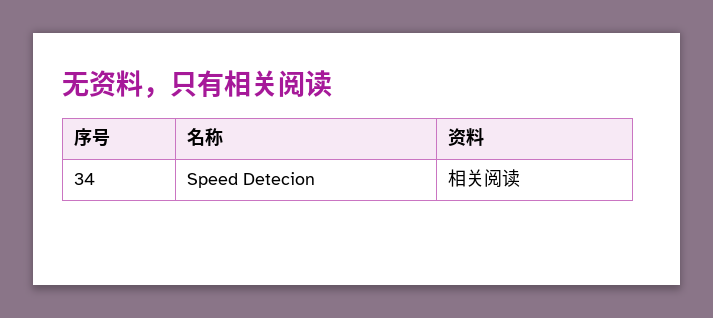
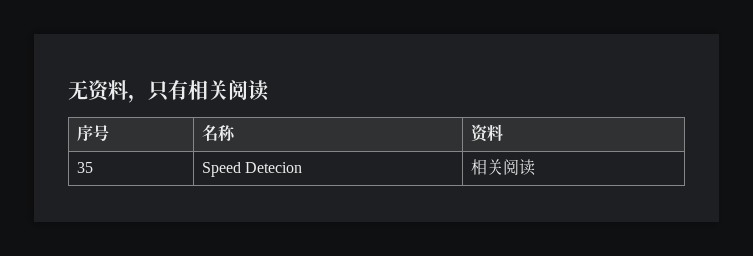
- 34 | Speed Detecion | 相关阅读
+ 35 | Speed Detecion | 相关阅读

